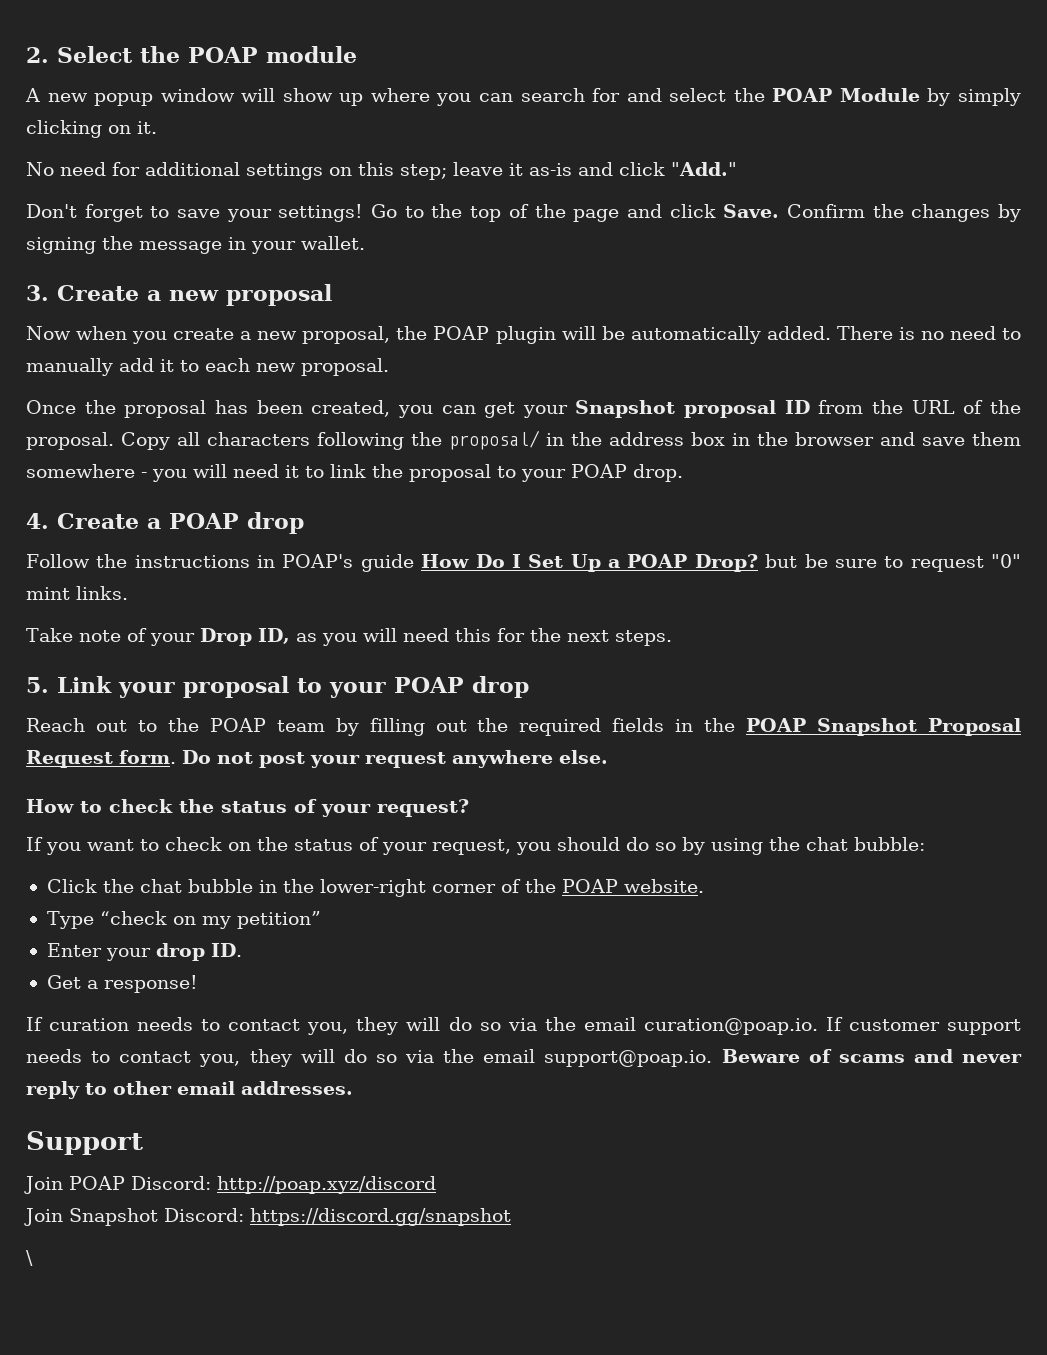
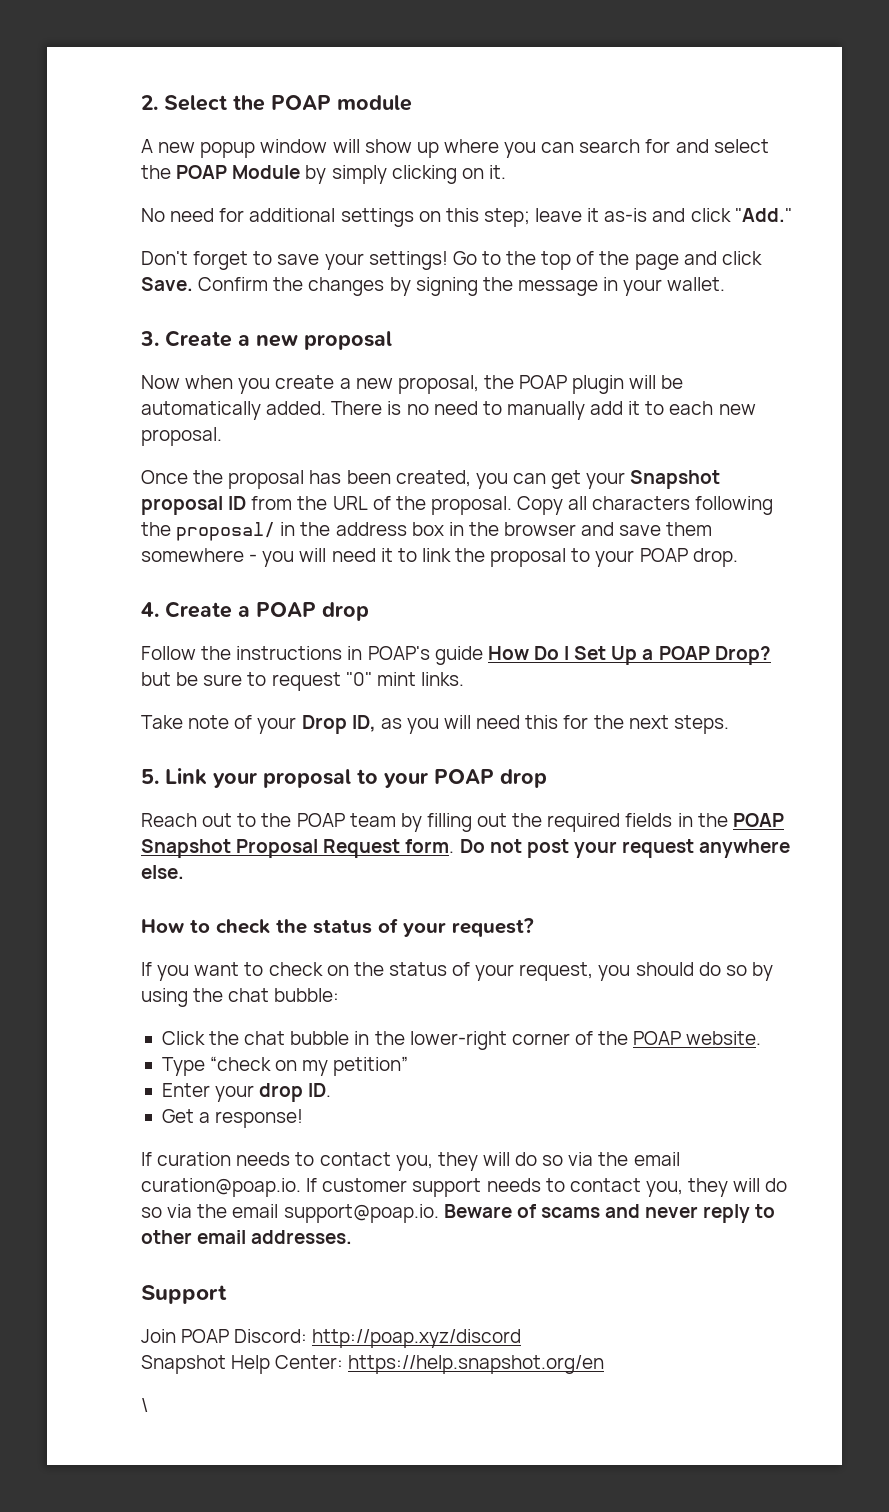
- Join Snapshot Discord: https://discord.gg/snapshot
+ Snapshot Help Center: https://help.snapshot.org/en

